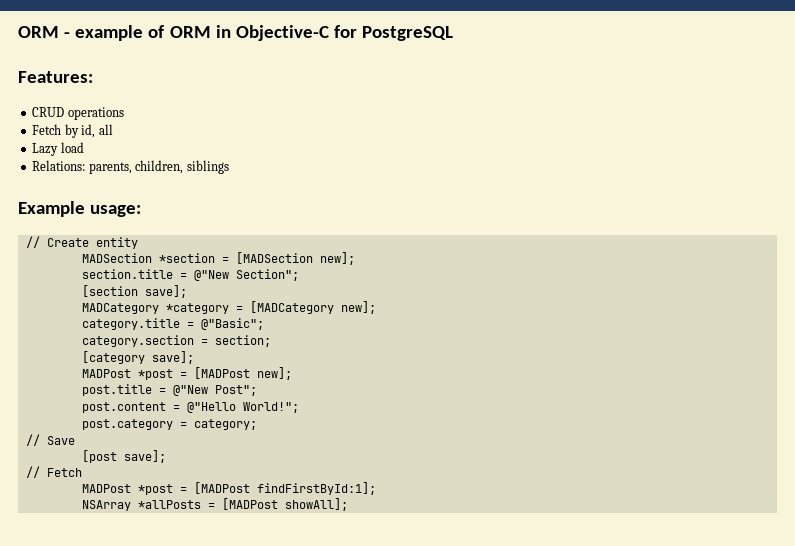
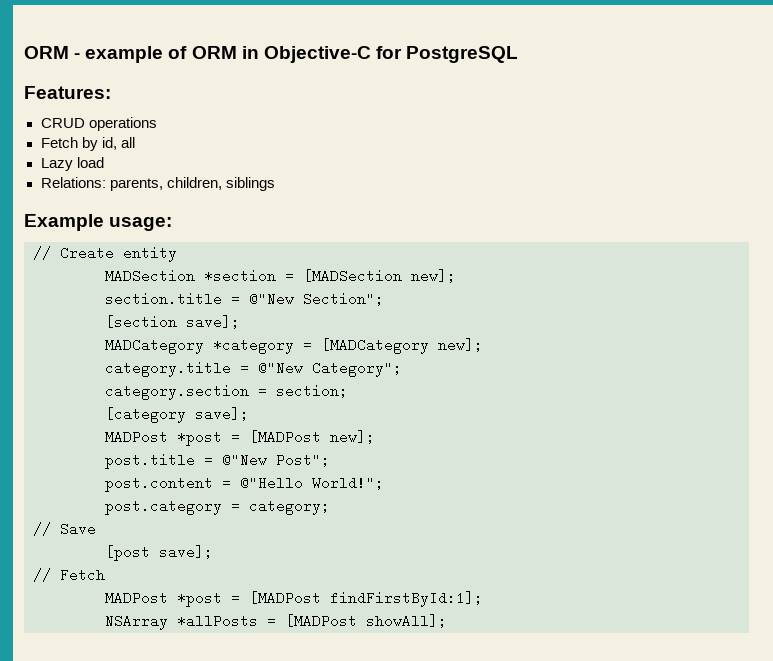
- category.title = @"Basic";
+ category.title = @"New Category";

